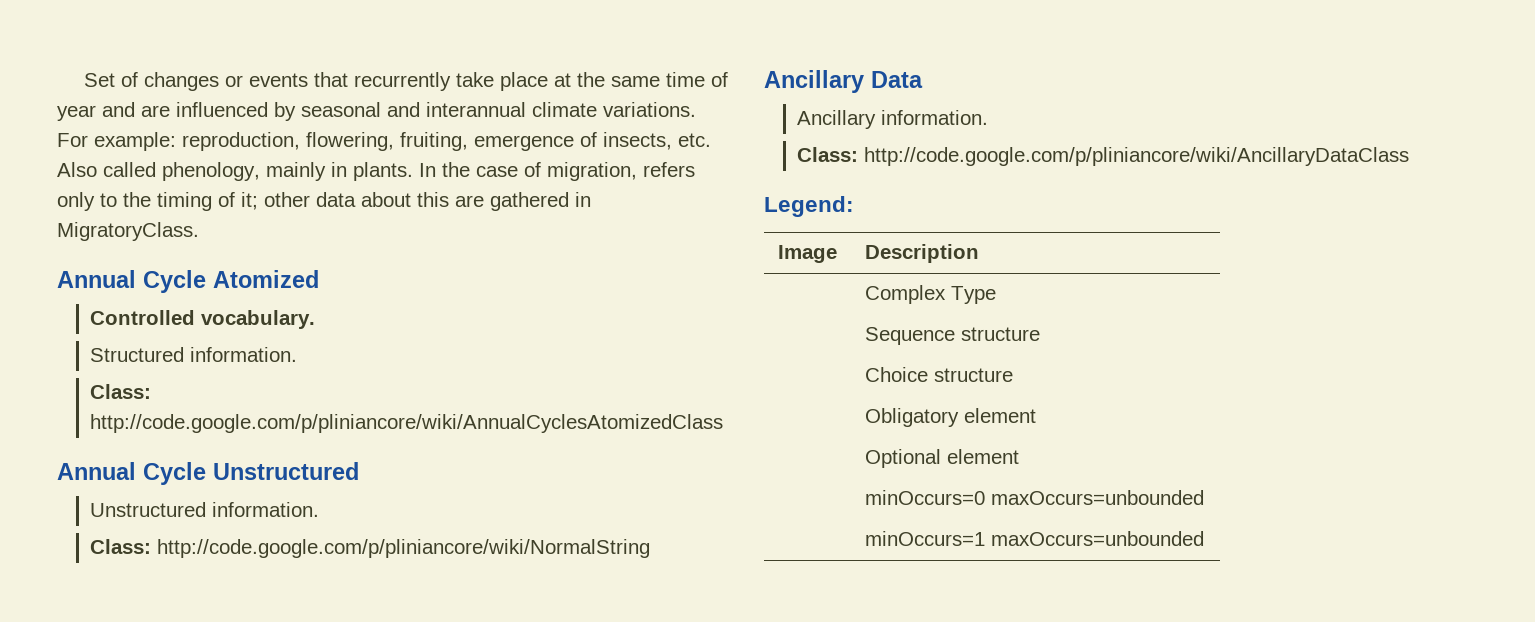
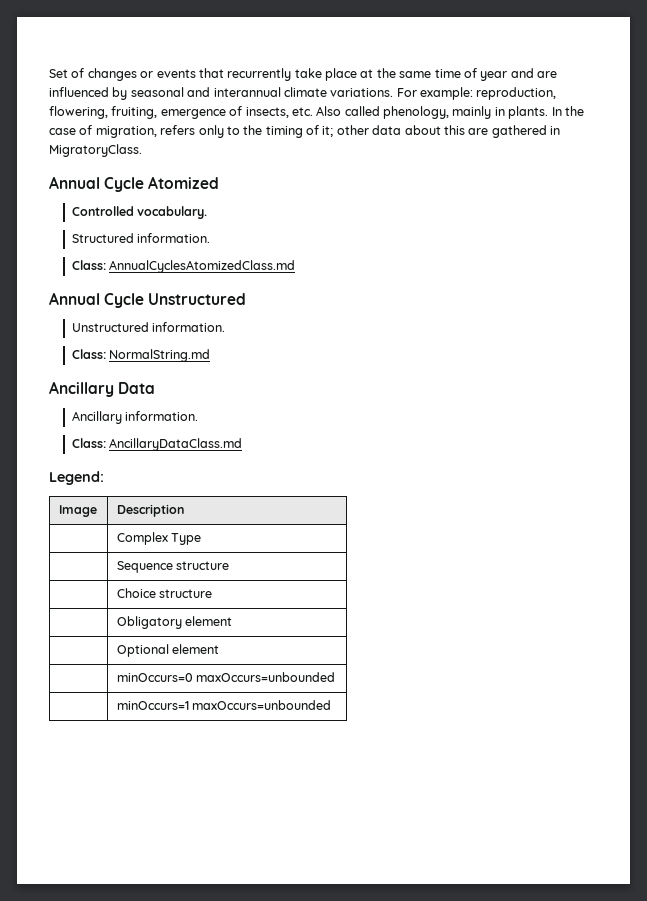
- Class: http://code.google.com/p/pliniancore/wiki/AnnualCyclesAtomizedClass
+ Class: AnnualCyclesAtomizedClass.md
- Class: http://code.google.com/p/pliniancore/wiki/NormalString
+ Class: NormalString.md
- Class: http://code.google.com/p/pliniancore/wiki/AncillaryDataClass
+ Class: AncillaryDataClass.md

